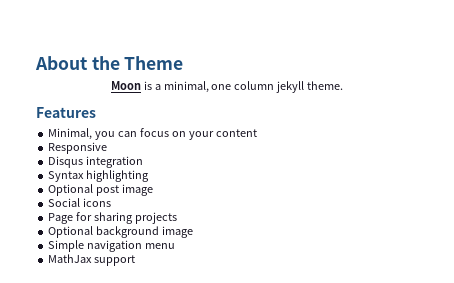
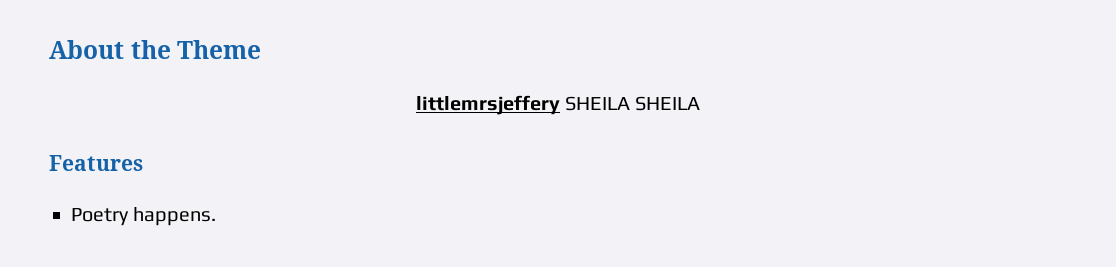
- Moon is a minimal, one column jekyll theme.
+ littlemrsjeffery SHEILA SHEILA
  Features
- Minimal, you can focus on your content
- Responsive
- Disqus integration
- Syntax highlighting
- Optional post image
- Social icons
- Page for sharing projects
- Optional background image
- Simple navigation menu
- MathJax support
+ Poetry happens.

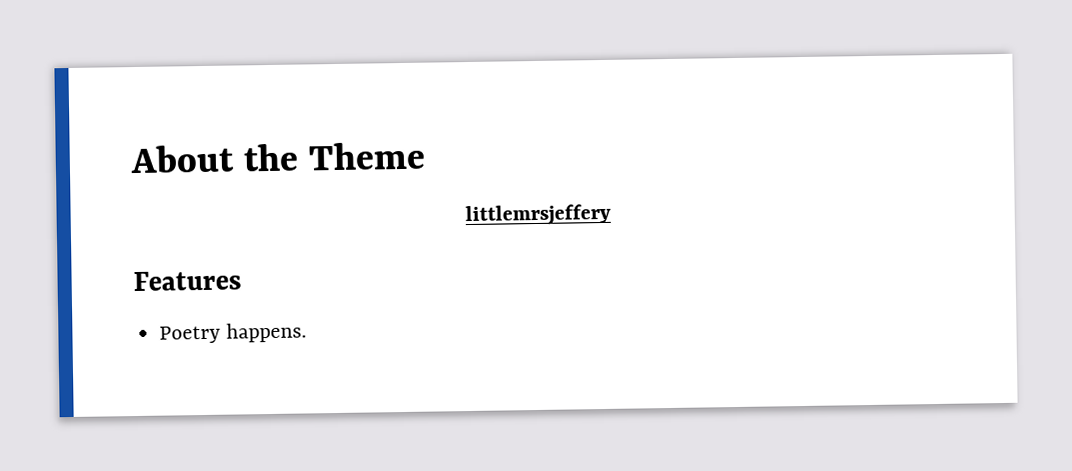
- littlemrsjeffery SHEILA SHEILA
+ littlemrsjeffery

